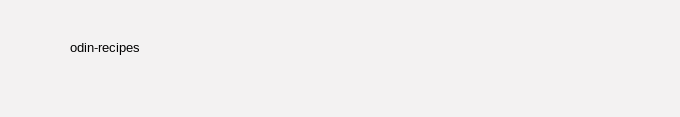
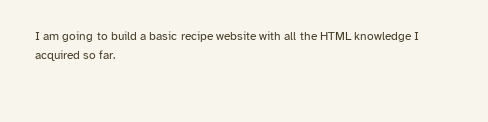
- odin-recipes
+ I am going to build a basic recipe website with all the HTML knowledge I acquired so far.

